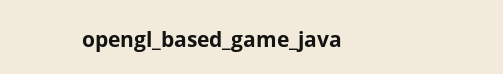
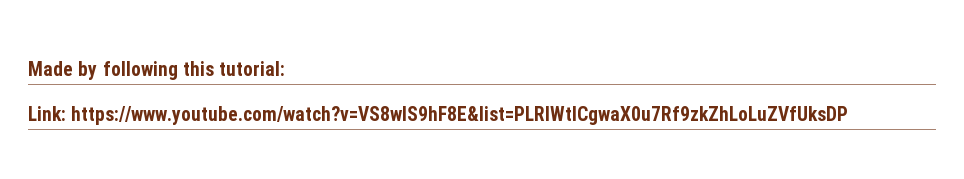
- opengl_based_game_java
+ Made by following this tutorial:
+ Link: https://www.youtube.com/watch?v=VS8wlS9hF8E&list=PLRIWtICgwaX0u7Rf9zkZhLoLuZVfUksDP

